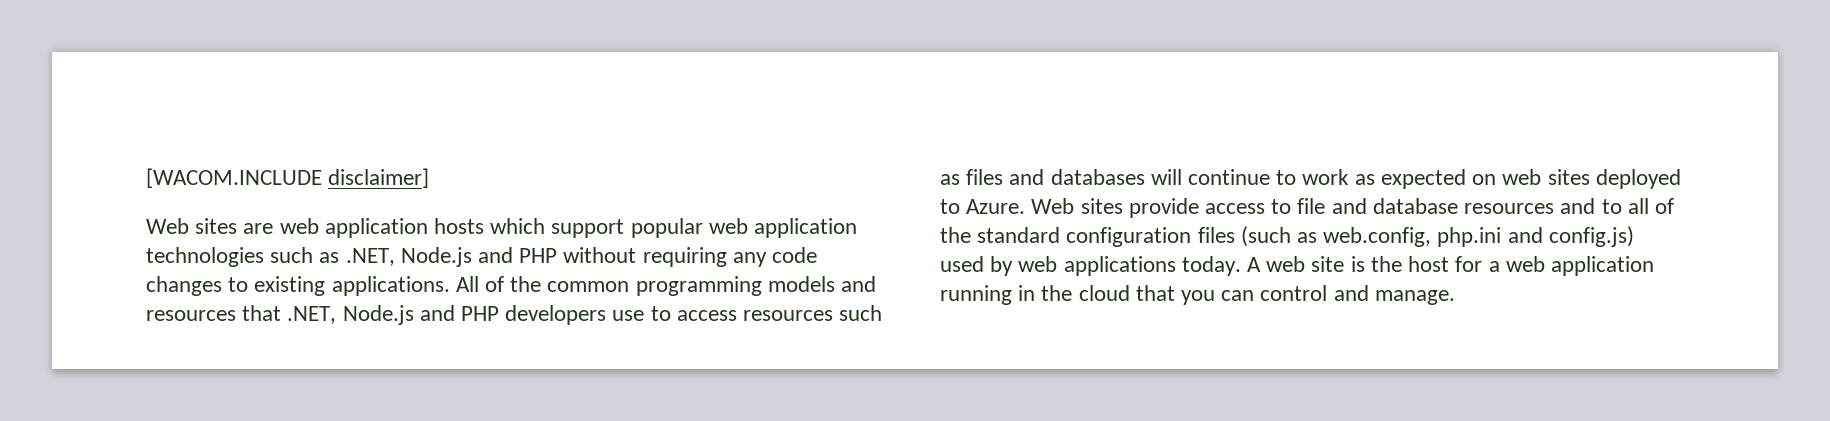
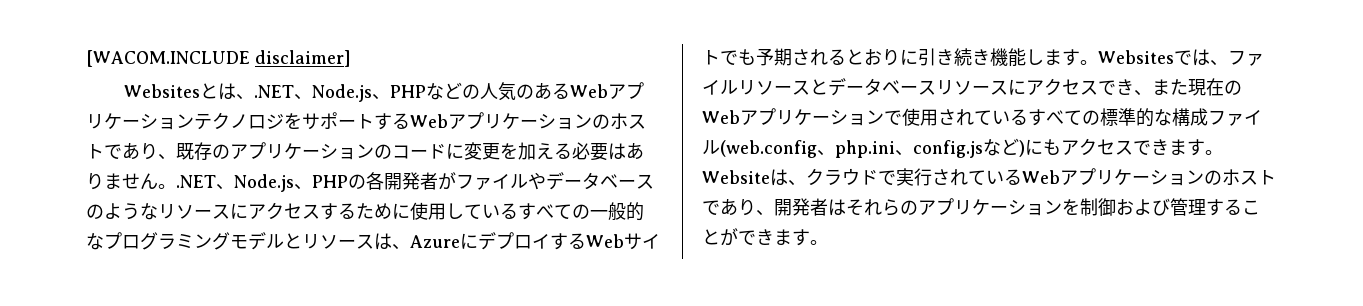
- Web sites are web application hosts which support popular web application technologies such as .NET, Node.js and PHP without requiring any code changes to existing applications. All of the common programming models and resources that .NET, Node.js and PHP developers use to access resources such as files and databases will continue to work as expected on web sites deployed to Azure. Web sites provide access to file and database resources and to all of the standard configuration files (such as web.config, php.ini and config.js) used by web applications today. A web site is the host for a web application running in the cloud that you can control and manage.
+ Websitesとは、.NET、Node.js、PHPなどの人気のあるWebアプリケーションテクノロジをサポートするWebアプリケーションのホストであり、既存のアプリケーションのコードに変更を加える必要はありません。.NET、Node.js、PHPの各開発者がファイルやデータベースのようなリソースにアクセスするために使用しているすべての一般的なプログラミングモデルとリソースは、AzureにデプロイするWebサイトでも予期されるとおりに引き続き機能します。Websitesでは、ファイルリソースとデータベースリソースにアクセスでき、また現在のWebアプリケーションで使用されているすべての標準的な構成ファイル(web.config、php.ini、config.jsなど)にもアクセスできます。Websiteは、クラウドで実行されているWebアプリケーションのホストであり、開発者はそれらのアプリケーションを制御および管理することができます。

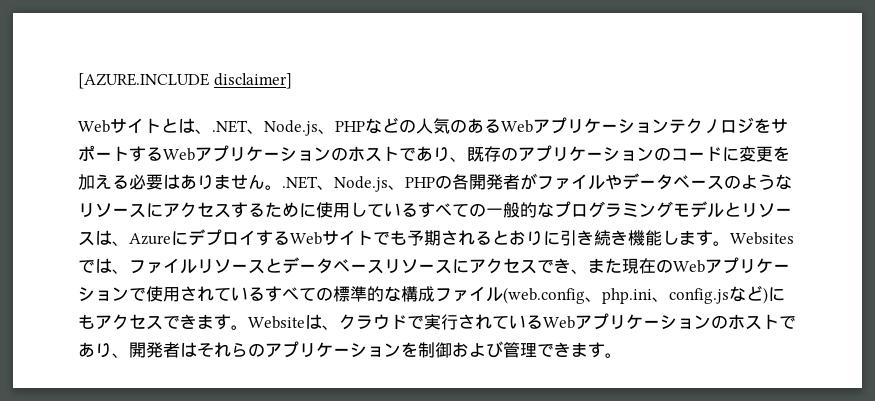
- [WACOM.INCLUDE disclaimer]
+ [AZURE.INCLUDE disclaimer]
- Websitesとは、.NET、Node.js、PHPなどの人気のあるWebアプリケーションテクノロジをサポートするWebアプリケーションのホストであり、既存のアプリケーションのコードに変更を加える必要はありません。.NET、Node.js、PHPの各開発者がファイルやデータベースのようなリソースにアクセスするために使用しているすべての一般的なプログラミングモデルとリソースは、AzureにデプロイするWebサイトでも予期されるとおりに引き続き機能します。
+ Webサイトとは、.NET、Node.js、PHPなどの人気のあるWebアプリケーションテクノロジをサポートするWebアプリケーションのホストであり、既存のアプリケーションのコードに変更を加える必要はありません。.NET、Node.js、PHPの各開発者がファイルやデータベースのようなリソースにアクセスするために使用しているすべての一般的なプログラミングモデルとリソースは、AzureにデプロイするWebサイトでも予期されるとおりに引き続き機能します。
- Websiteは、クラウドで実行されているWebアプリケーションのホストであり、開発者はそれらのアプリケーションを制御および管理することができます。
+ Websiteは、クラウドで実行されているWebアプリケーションのホストであり、開発者はそれらのアプリケーションを制御および管理できます。

